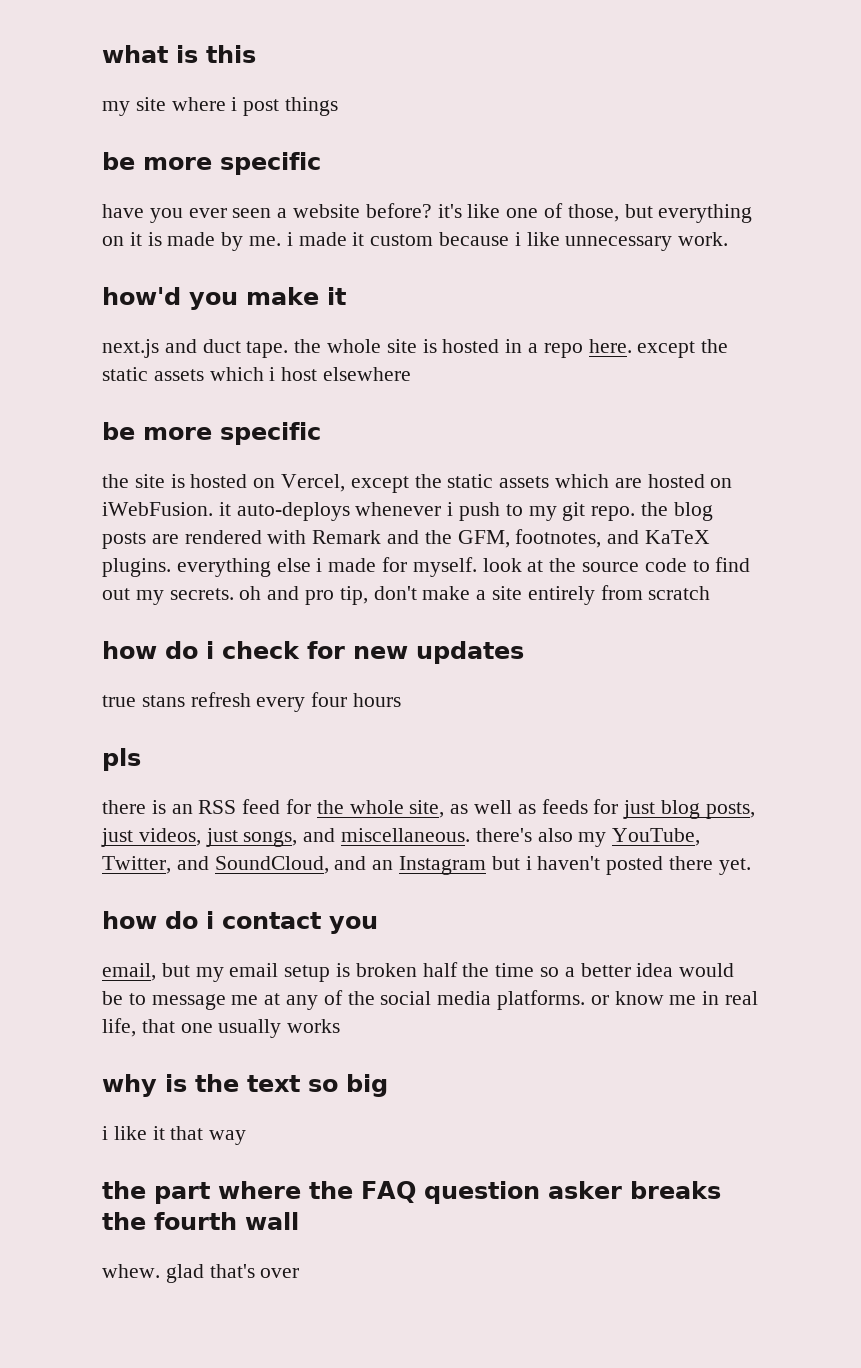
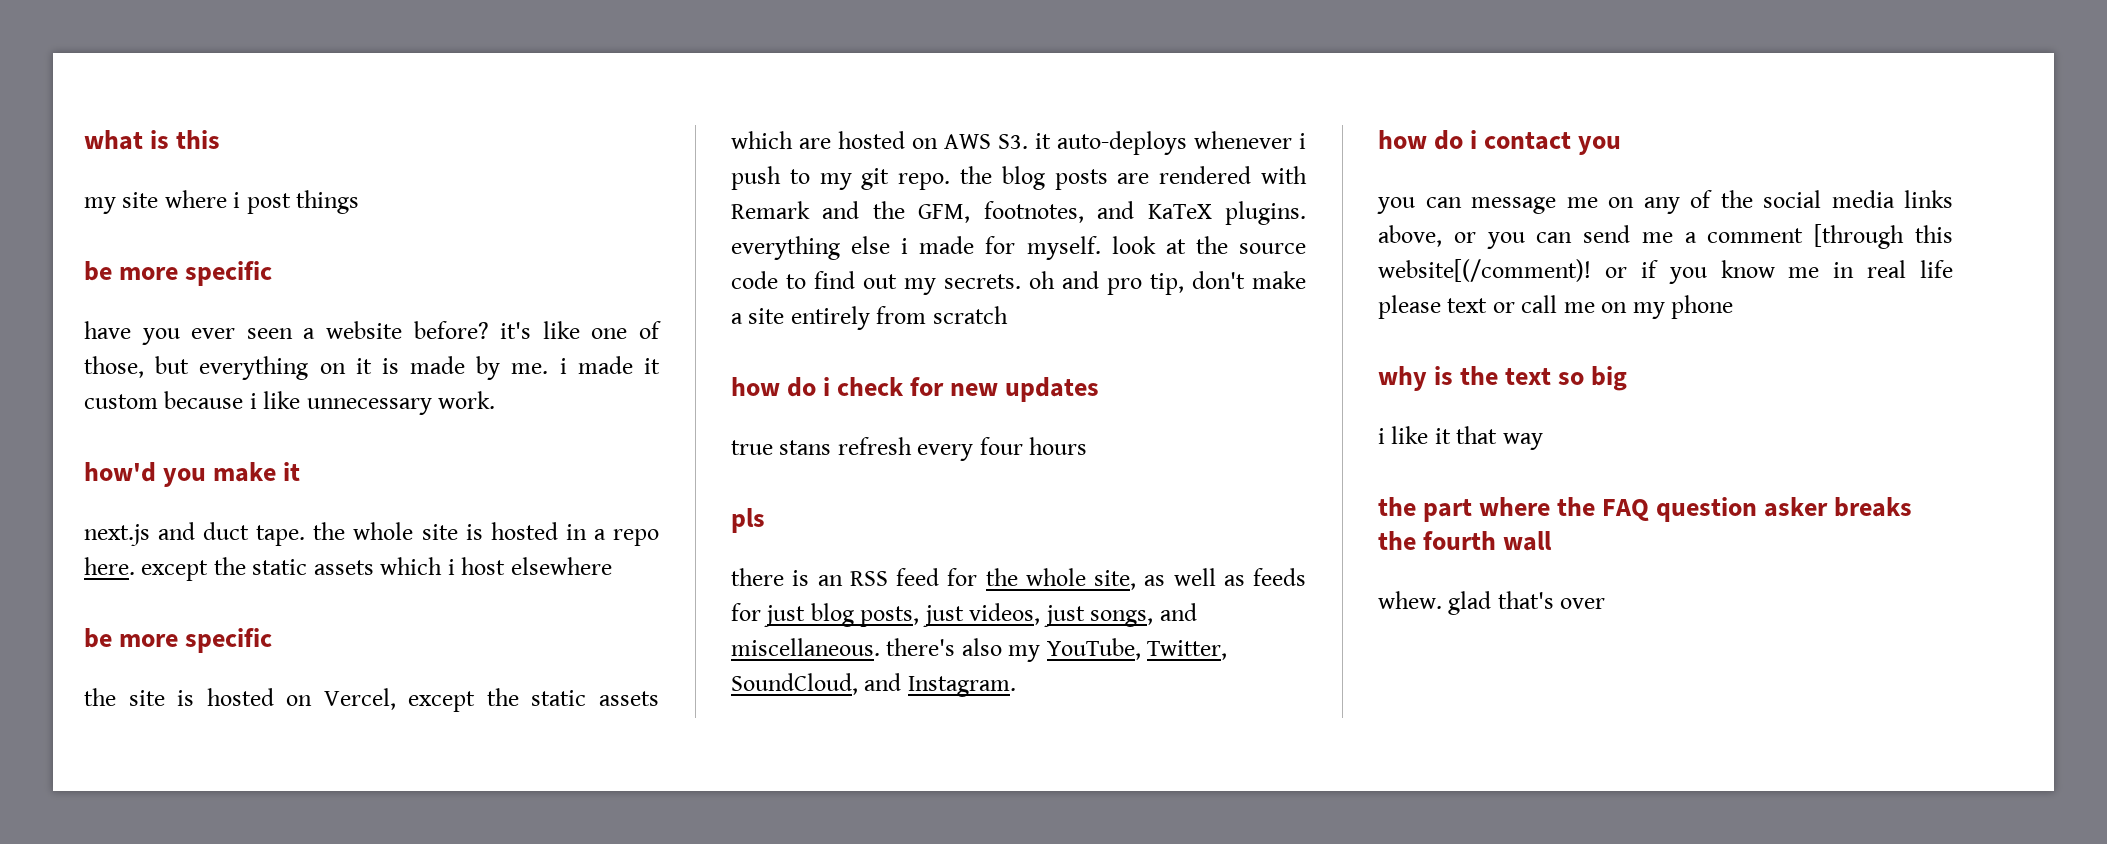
- the site is hosted on Vercel, except the static assets which are hosted on iWebFusion. it auto-deploys whenever i push to my git repo. the blog posts are rendered with Remark and the GFM, footnotes, and KaTeX plugins. everything else i made for myself. look at the source code to find out my secrets. oh and pro tip, don't make a site entirely from scratch
+ the site is hosted on Vercel, except the static assets which are hosted on AWS S3. it auto-deploys whenever i push to my git repo. the blog posts are rendered with Remark and the GFM, footnotes, and KaTeX plugins. everything else i made for myself. look at the source code to find out my secrets. oh and pro tip, don't make a site entirely from scratch
- there is an RSS feed for the whole site, as well as feeds for just blog posts, just videos, just songs, and miscellaneous. there's also my YouTube, Twitter, and SoundCloud, and an Instagram but i haven't posted there yet.
+ there is an RSS feed for the whole site, as well as feeds for just blog posts, just videos, just songs, and miscellaneous. there's also my YouTube, Twitter, SoundCloud, and Instagram.
- email, but my email setup is broken half the time so a better idea would be to message me at any of the social media platforms. or know me in real life, that one usually works
+ you can message me on any of the social media links above, or you can send me a comment [through this website[(/comment)! or if you know me in real life please text or call me on my phone

